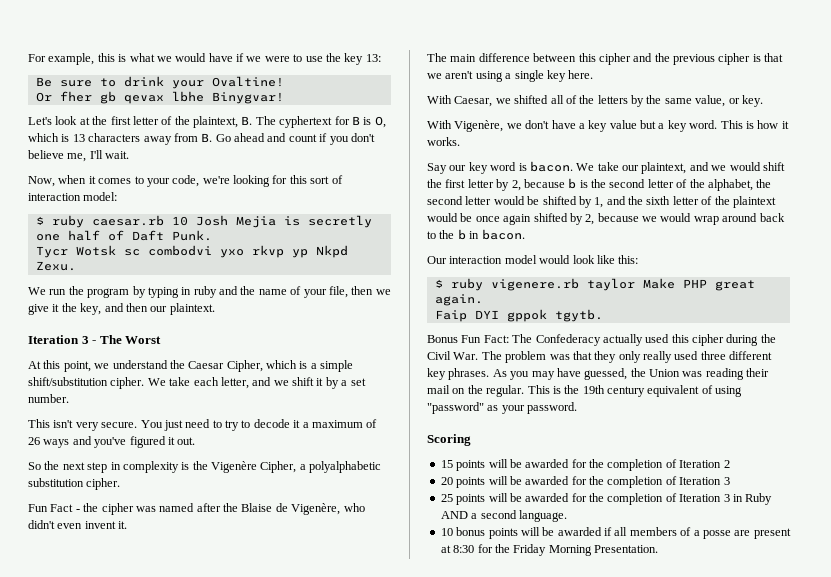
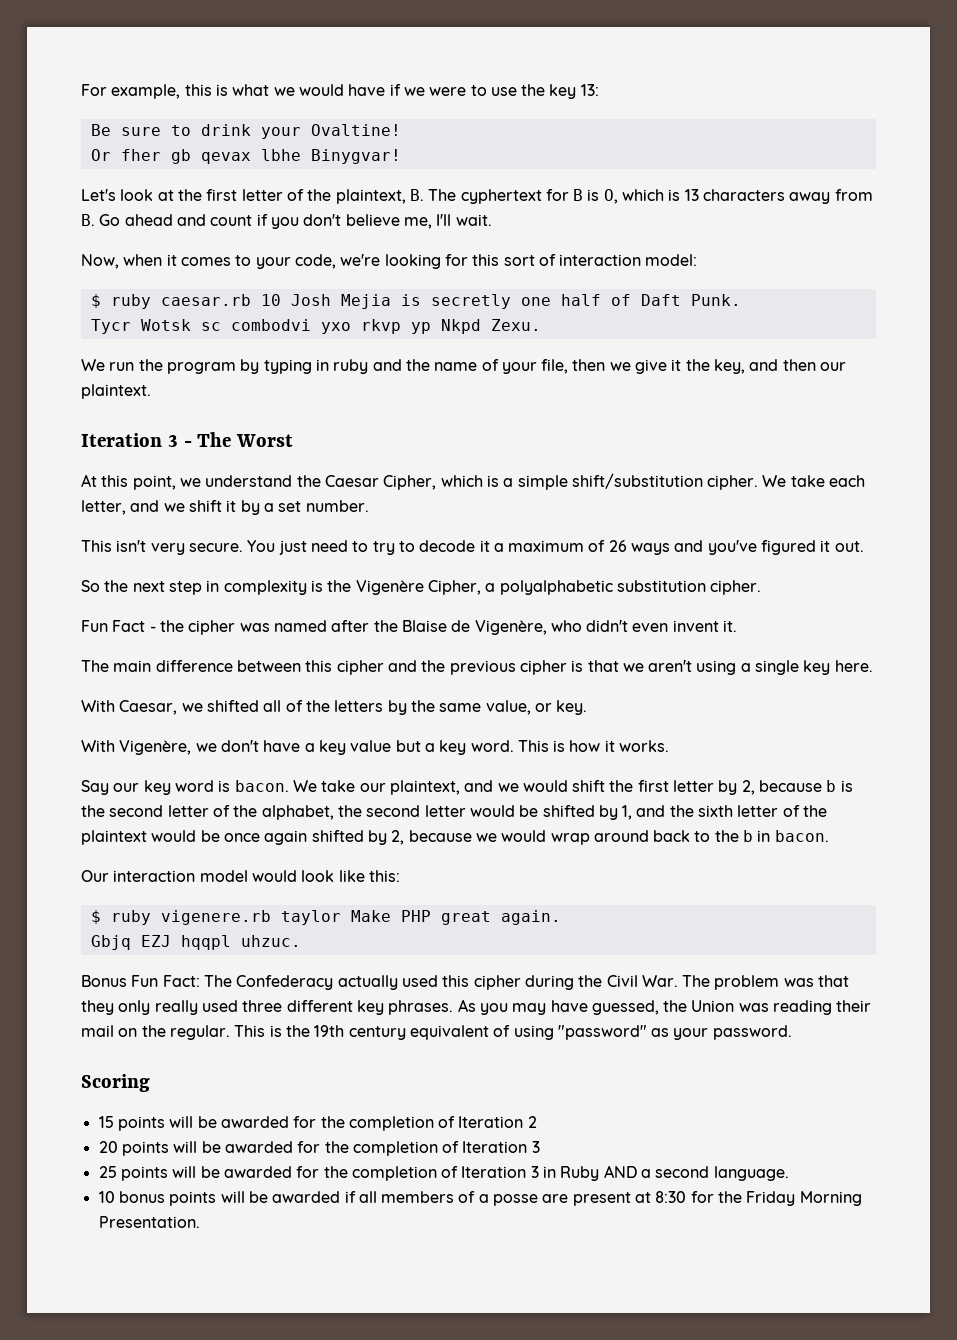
- Faip DYI gppok tgytb.
+ Gbjq EZJ hqqpl uhzuc.

